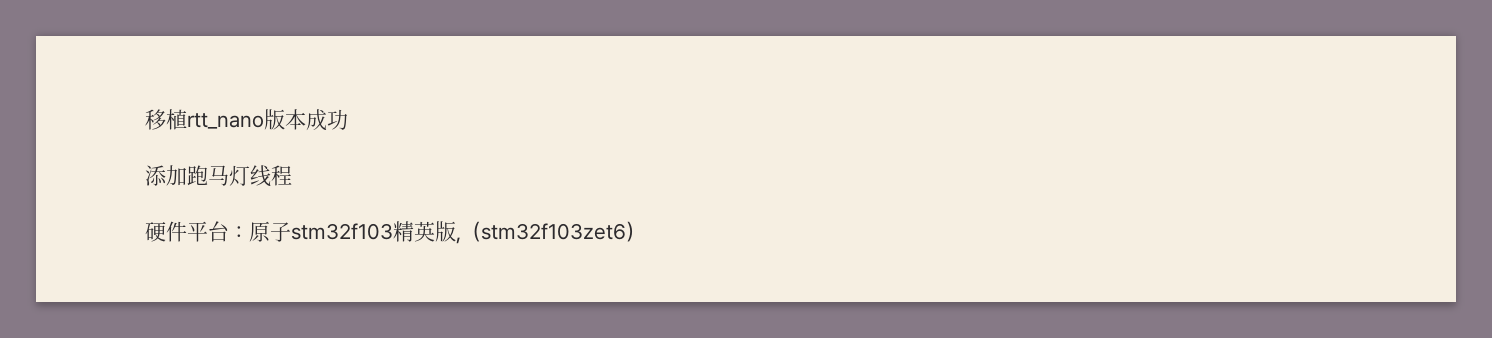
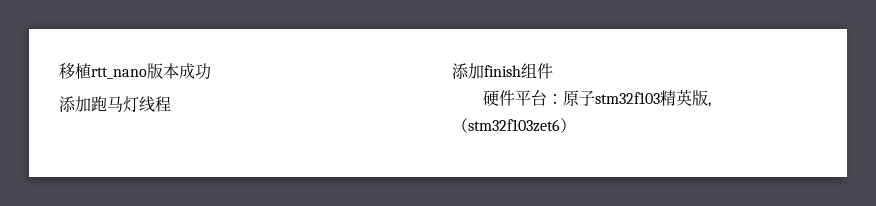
+ 添加finish组件

